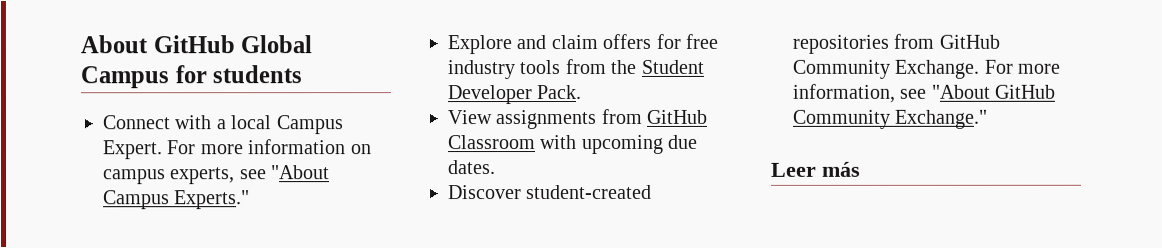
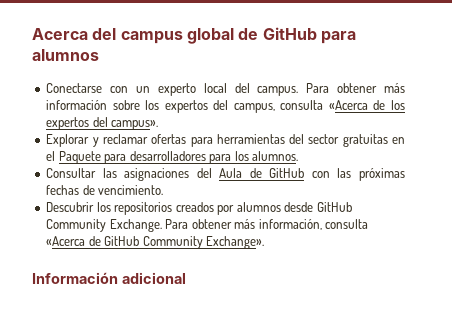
- About GitHub Global Campus for students
- Connect with a local Campus Expert. For more information on campus experts, see "About Campus Experts."
- Explore and claim offers for free industry tools from the Student Developer Pack.
- View assignments from GitHub Classroom with upcoming due dates.
- Discover student-created repositories from GitHub Community Exchange. For more information, see "About GitHub Community Exchange."
- Leer más
+ Acerca del campus global de GitHub para alumnos
+ Conectarse con un experto local del campus. Para obtener más información sobre los expertos del campus, consulta «Acerca de los expertos del campus».
+ Explorar y reclamar ofertas para herramientas del sector gratuitas en el Paquete para desarrolladores para los alumnos.
+ Consultar las asignaciones del Aula de GitHub con las próximas fechas de vencimiento.
+ Descubrir los repositorios creados por alumnos desde GitHub Community Exchange. Para obtener más información, consulta «Acerca de GitHub Community Exchange».
+ Información adicional

